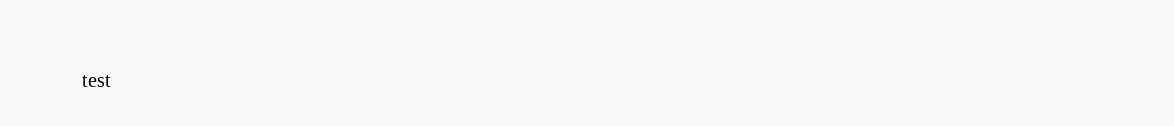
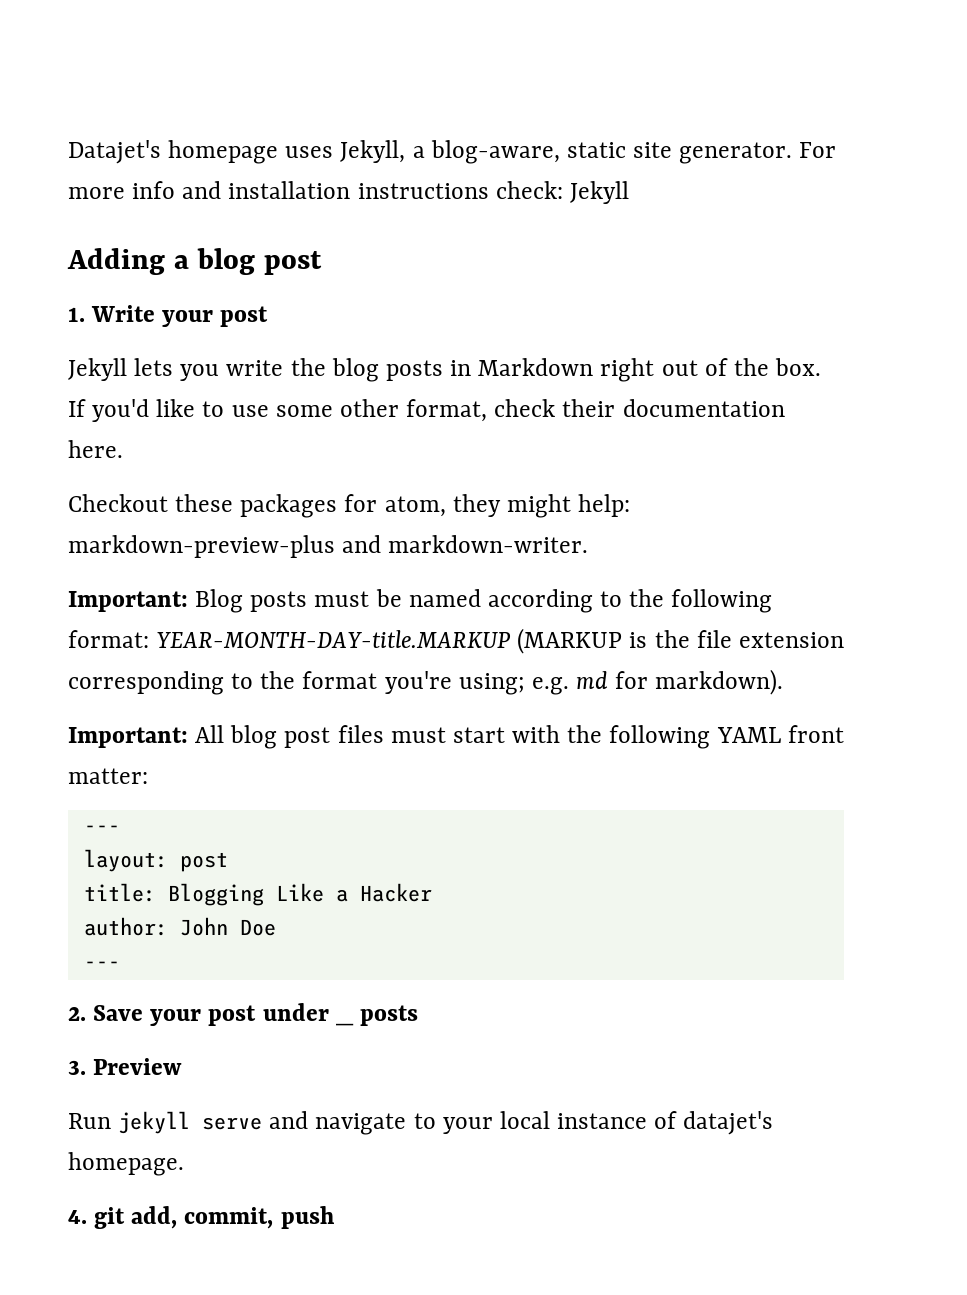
- test
+ Datajet's homepage uses Jekyll, a blog-aware, static site generator. For more info and installation instructions check: Jekyll
+ Adding a blog post
+ 1. Write your post
+ Jekyll lets you write the blog posts in Markdown right out of the box. If you'd like to use some other format, check their documentation here.
+ Checkout these packages for atom, they might help: markdown-preview-plus and markdown-writer.
+ Important: Blog posts must be named according to the following format: YEAR-MONTH-DAY-title.MARKUP (MARKUP is the file extension corresponding to the format you're using; e.g. md for markdown).
+ Important: All blog post files must start with the following YAML front matter:
+ ---
+ layout: post
+ title: Blogging Like a Hacker
+ author: John Doe
+ ---
+ 2. Save your post under _ posts
+ 3. Preview
+ Run jekyll serve and navigate to your local instance of datajet's homepage.
+ 4. git add, commit, push

